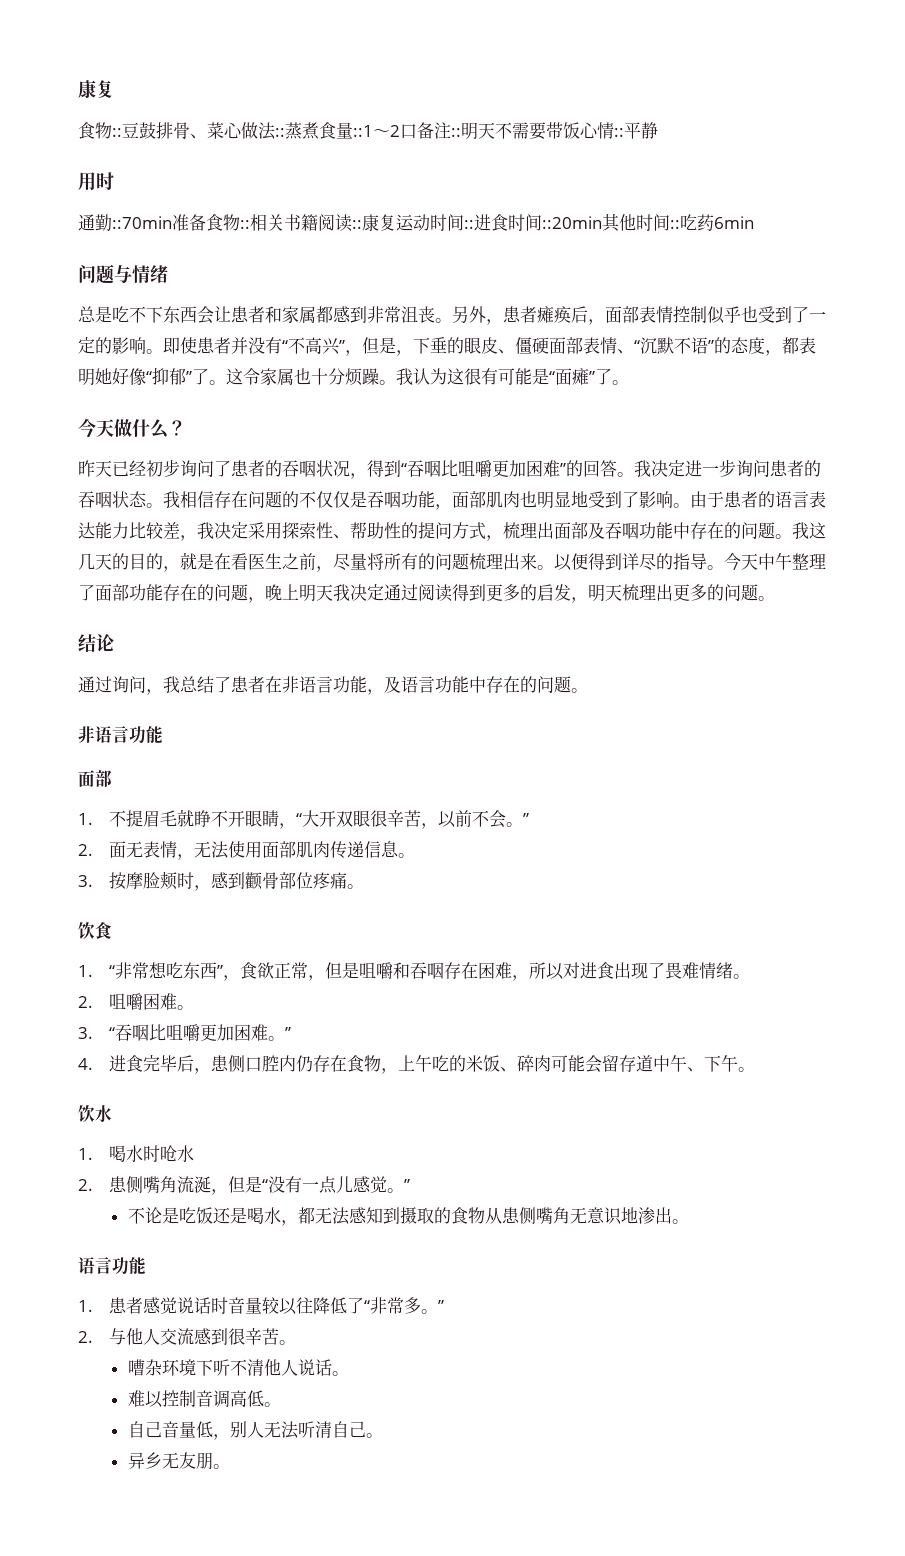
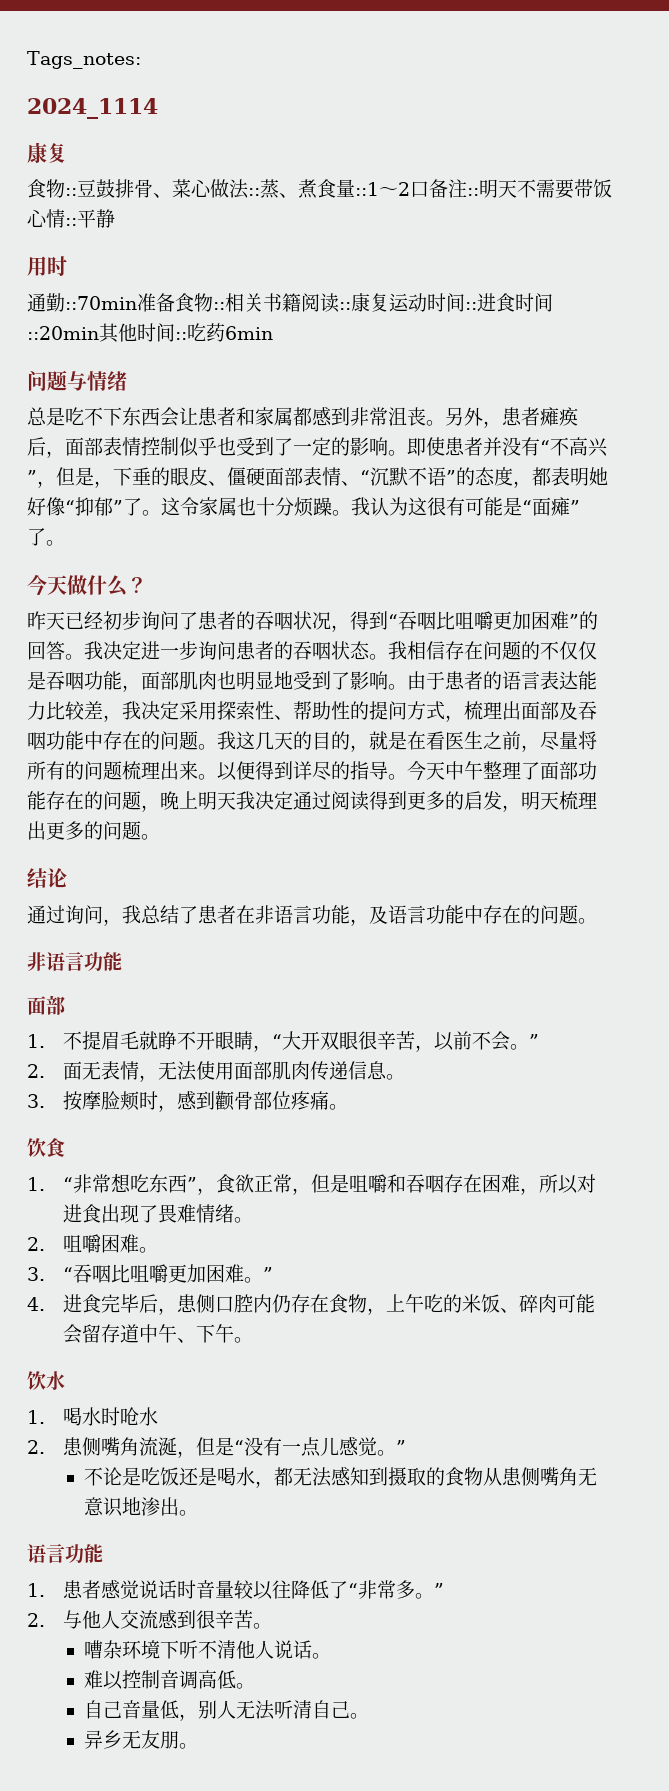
+ Tags_notes:
+ 2024_1114
- 食物::豆鼓排骨、菜心做法::蒸煮食量::1～2口备注::明天不需要带饭心情::平静
+ 食物::豆鼓排骨、菜心做法::蒸、煮食量::1～2口备注::明天不需要带饭心情::平静

